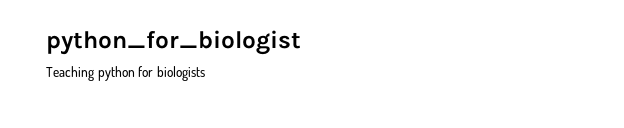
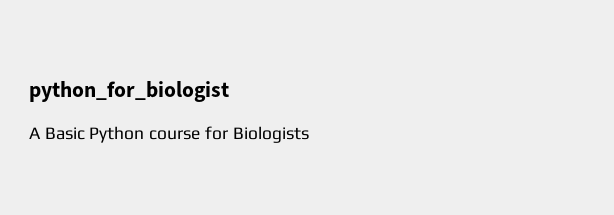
- Teaching python for biologists
+ A Basic Python course for Biologists

